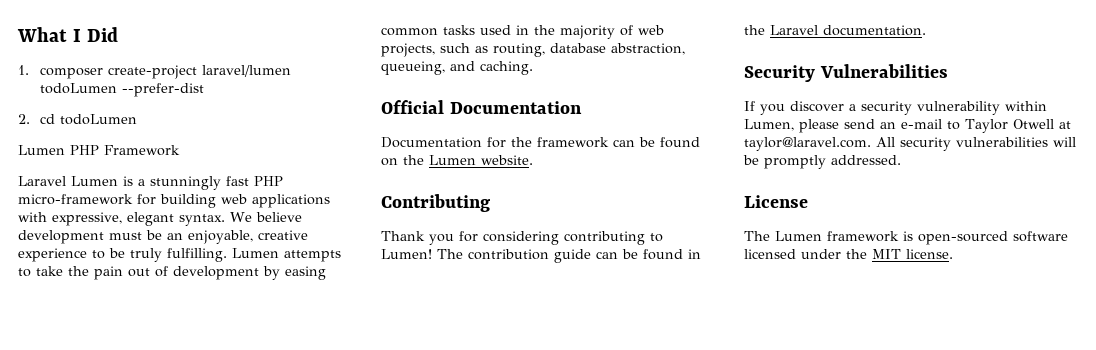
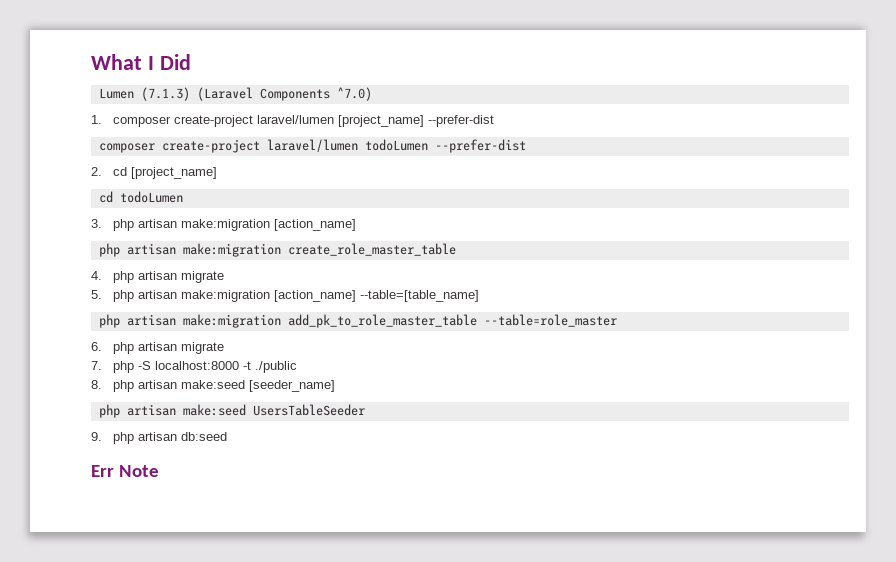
+ Lumen (7.1.3) (Laravel Components ^7.0)
- 1. composer create-project laravel/lumen todoLumen --prefer-dist
+ 1. composer create-project laravel/lumen [project_name] --prefer-dist
+ composer create-project laravel/lumen todoLumen --prefer-dist
- 2. cd todoLumen
+ 2. cd [project_name]
+ cd todoLumen
- Lumen PHP Framework
- Laravel Lumen is a stunningly fast PHP micro-framework for building web applications with expressive, elegant syntax. We believe development must be an enjoyable, creative experience to be truly fulfilling. Lumen attempts to take the pain out of development by easing common tasks used in the majority of web projects, such as routing, database abstraction, queueing, and caching.
- Official Documentation
- Documentation for the framework can be found on the Lumen website.
- Contributing
- Thank you for considering contributing to Lumen! The contribution guide can be found in the Laravel documentation.
- Security Vulnerabilities
- If you discover a security vulnerability within Lumen, please send an e-mail to Taylor Otwell at taylor@laravel.com. All security vulnerabilities will be promptly addressed.
- License
- The Lumen framework is open-sourced software licensed under the MIT license.
+ 3. php artisan make:migration [action_name]
+ php artisan make:migration create_role_master_table
+ 4. php artisan migrate
+ 5. php artisan make:migration [action_name] --table=[table_name]
+ php artisan make:migration add_pk_to_role_master_table --table=role_master
+ 6. php artisan migrate
+ 7. php -S localhost:8000 -t ./public
+ 8. php artisan make:seed [seeder_name]
+ php artisan make:seed UsersTableSeeder
+ 9. php artisan db:seed
+ Err Note

